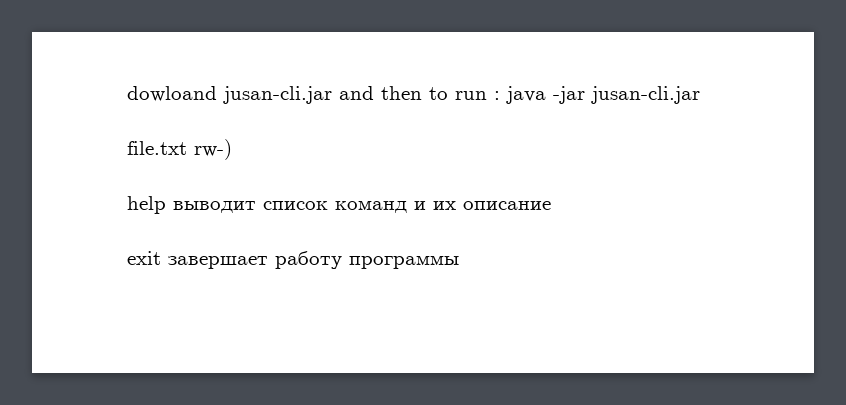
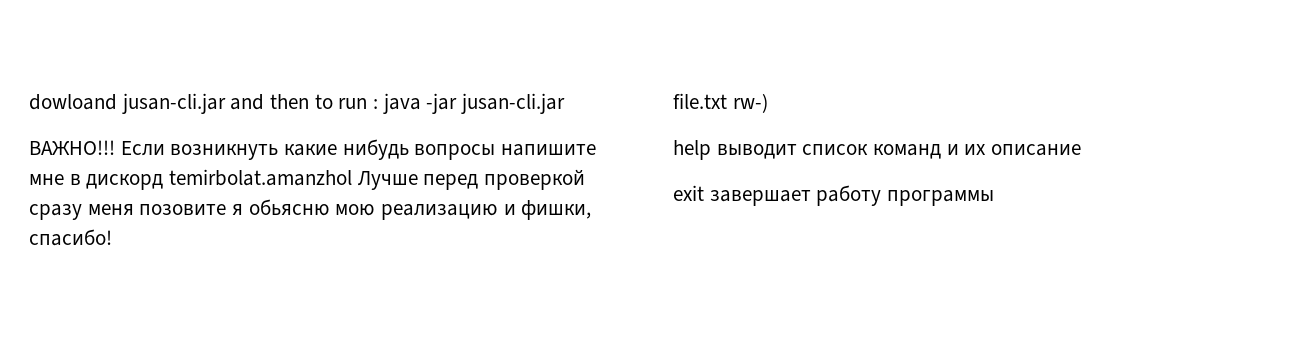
+ ВАЖНО!!! Если возникнуть какие нибудь вопросы напишите мне в дискорд temirbolat.amanzhol Лучше перед проверкой сразу меня позовите я обьясню мою реализацию и фишки, спасибо!

